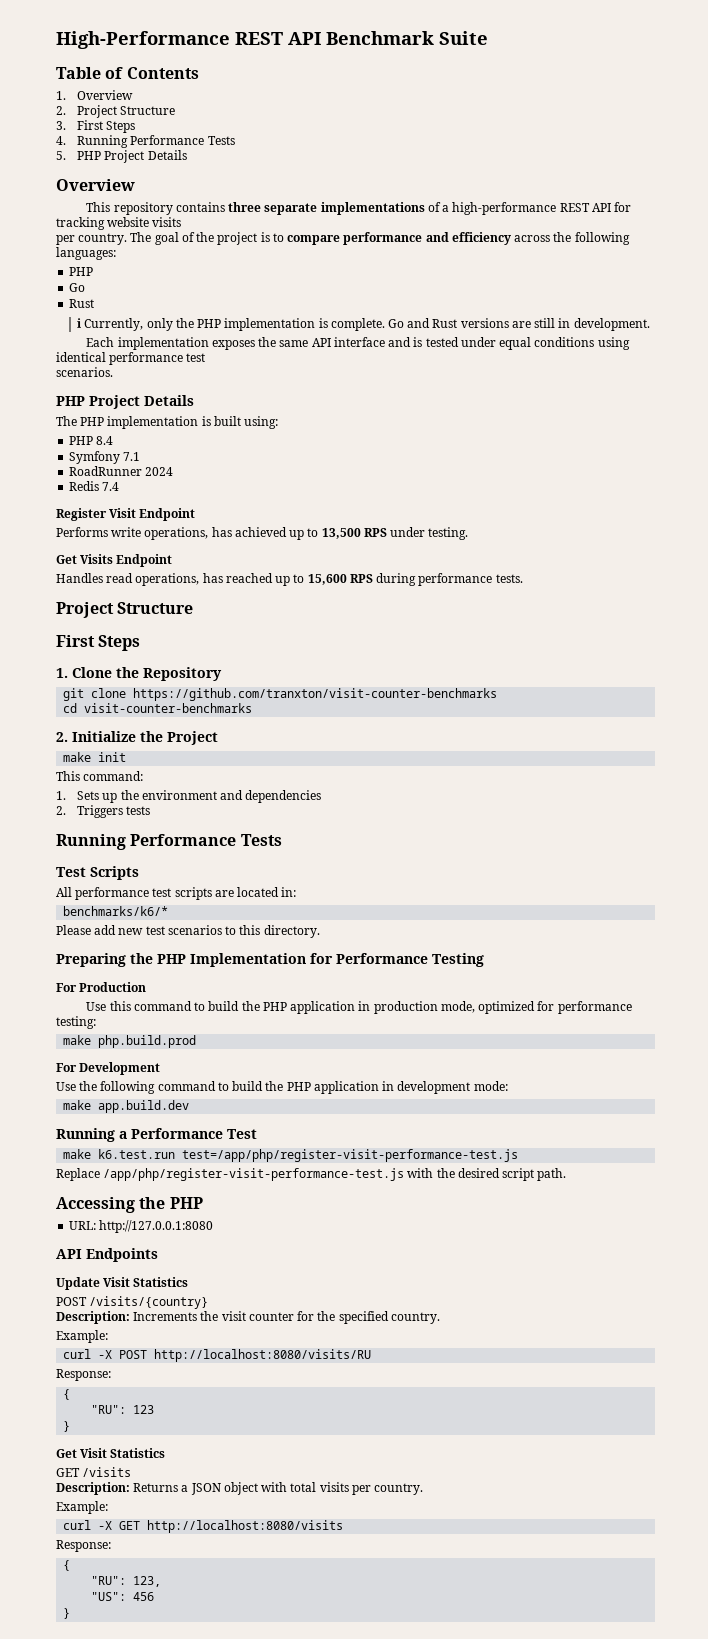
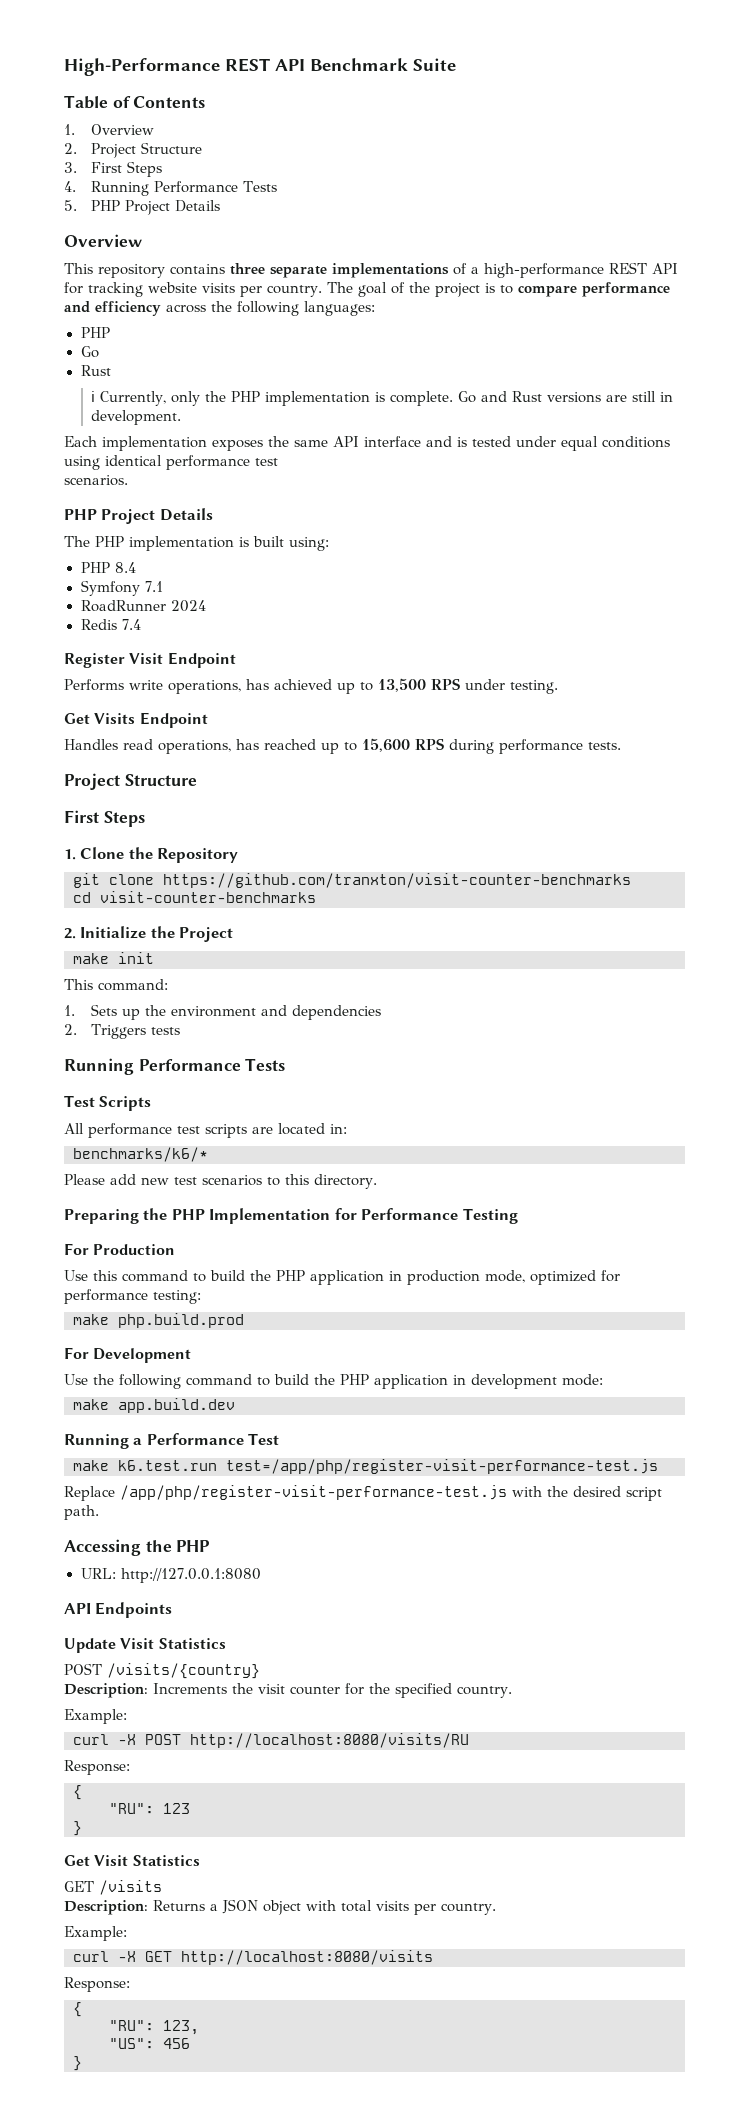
- This repository contains three separate implementations of a high-performance REST API for tracking website visits
- per country.
+ This repository contains three separate implementations of a high-performance REST API for tracking website visits per country.

